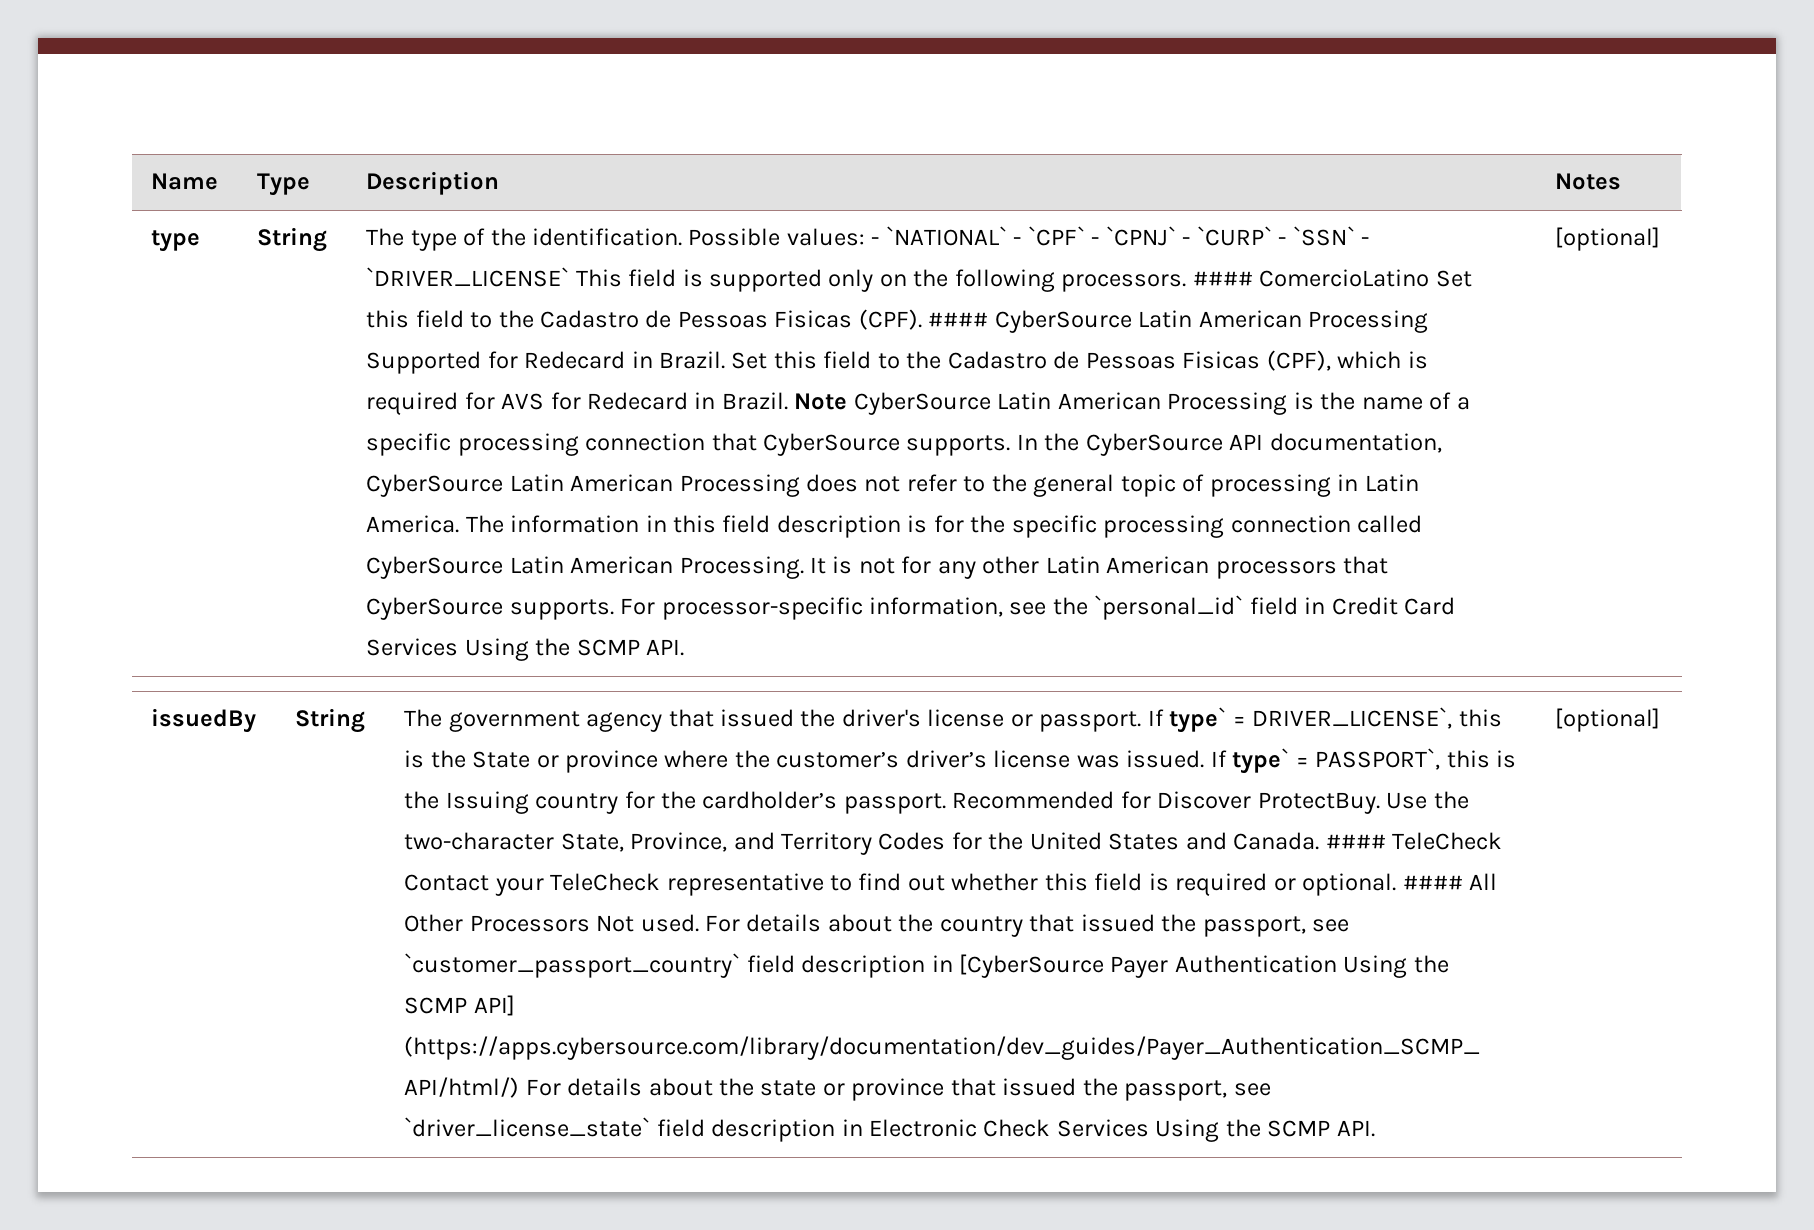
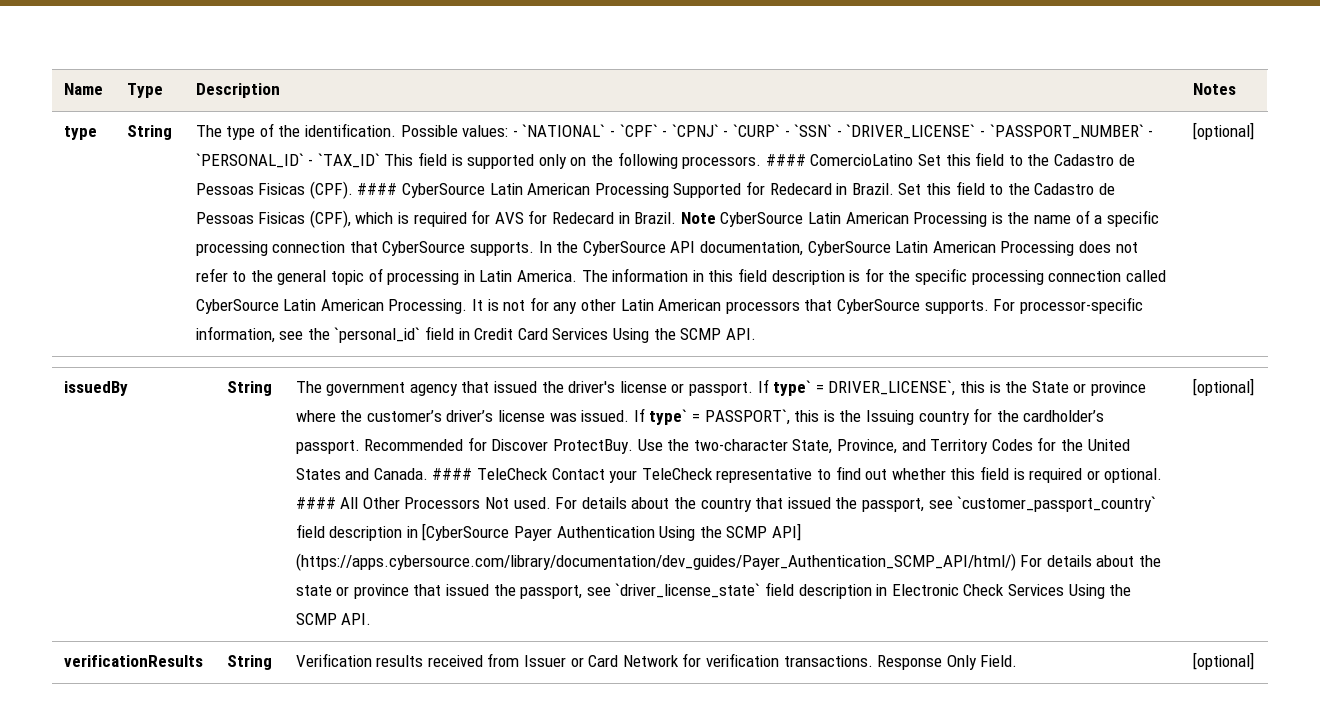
- Possible values: - `NATIONAL` - `CPF` - `CPNJ` - `CURP` - `SSN` - `DRIVER_LICENSE` This field is supported only on the following processors.
+ Possible values: - `NATIONAL` - `CPF` - `CPNJ` - `CURP` - `SSN` - `DRIVER_LICENSE` - `PASSPORT_NUMBER` - `PERSONAL_ID` - `TAX_ID` This field is supported only on the following processors.
+ verificationResults | String | Verification results received from Issuer or Card Network for verification transactions. Response Only Field. | [optional]

